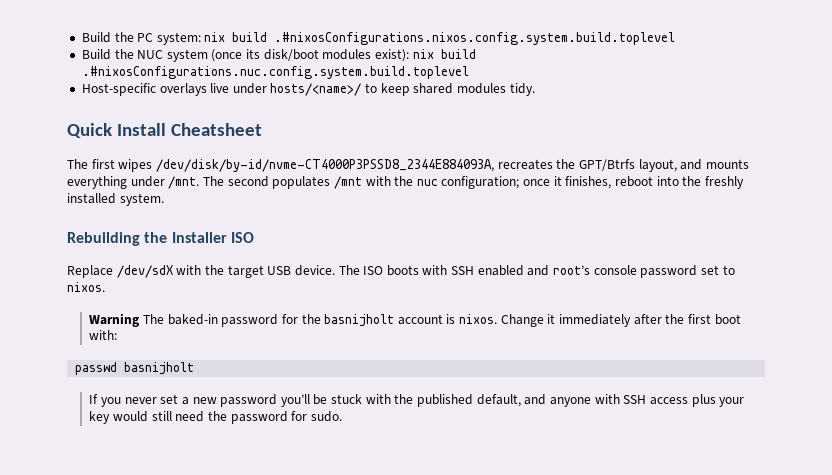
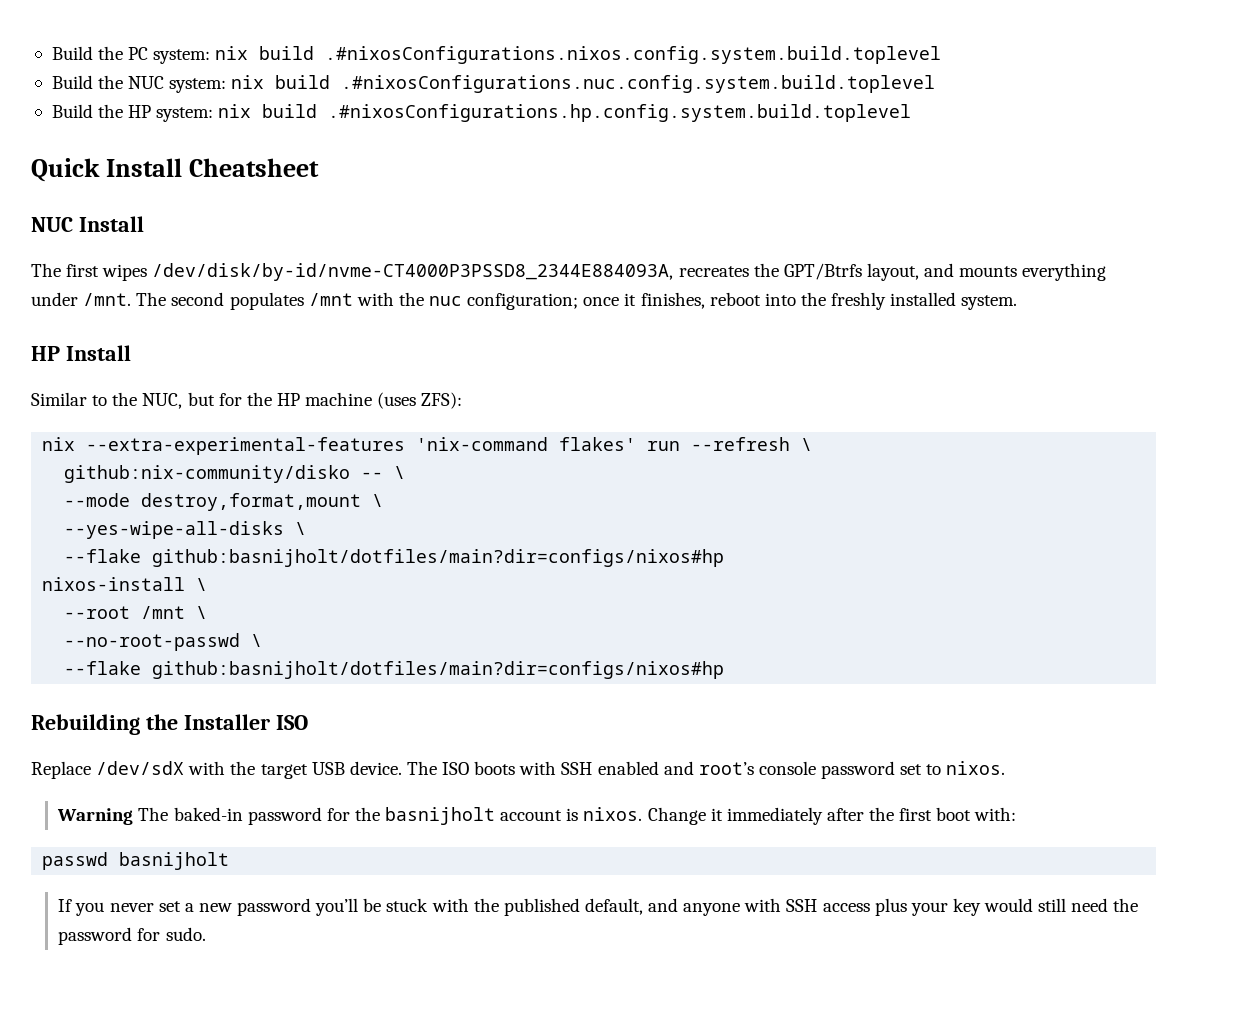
- Build the NUC system (once its disk/boot modules exist): nix build .#nixosConfigurations.nuc.config.system.build.toplevel
- Host-specific overlays live under hosts/<name>/ to keep shared modules tidy.
+ Build the NUC system: nix build .#nixosConfigurations.nuc.config.system.build.toplevel
+ Build the HP system: nix build .#nixosConfigurations.hp.config.system.build.toplevel
+ NUC Install
+ HP Install
+ Similar to the NUC, but for the HP machine (uses ZFS):
+ nix --extra-experimental-features 'nix-command flakes' run --refresh \
+ github:nix-community/disko -- \
+ --mode destroy,format,mount \
+ --yes-wipe-all-disks \
+ --flake github:basnijholt/dotfiles/main?dir=configs/nixos#hp
+ nixos-install \
+ --root /mnt \
+ --no-root-passwd \
+ --flake github:basnijholt/dotfiles/main?dir=configs/nixos#hp

